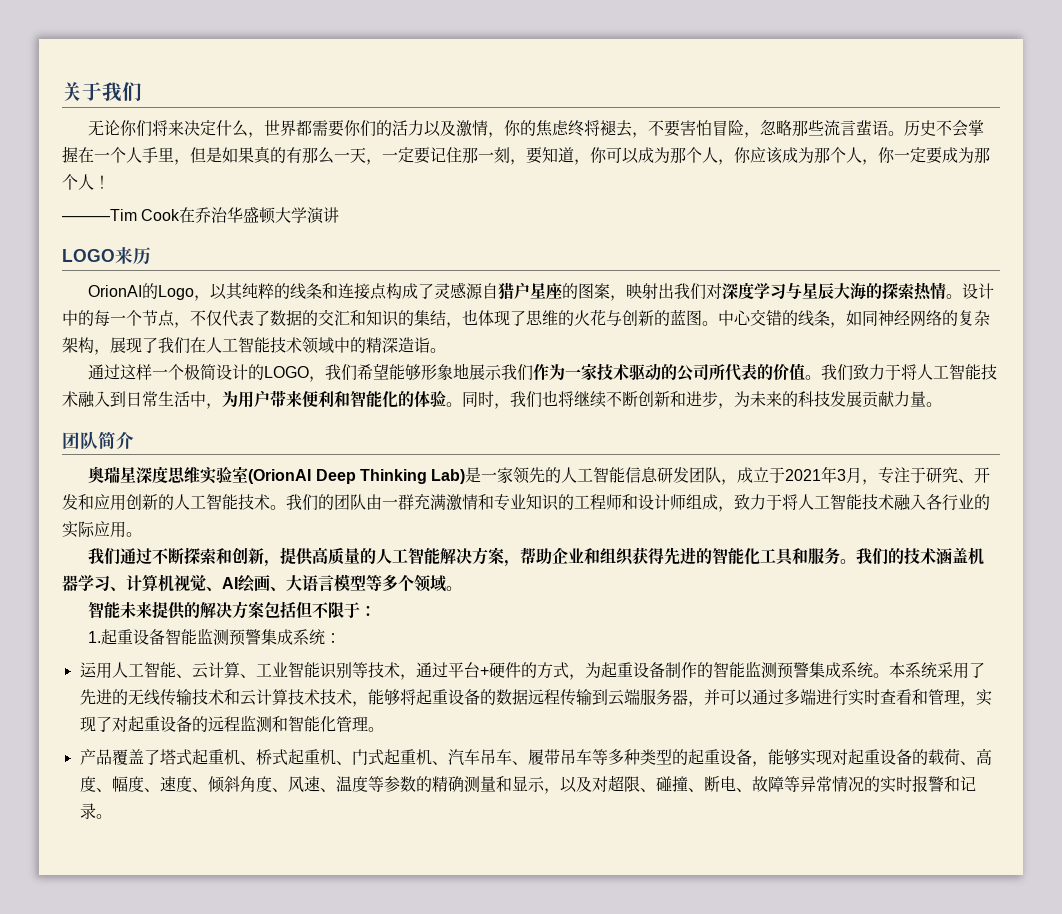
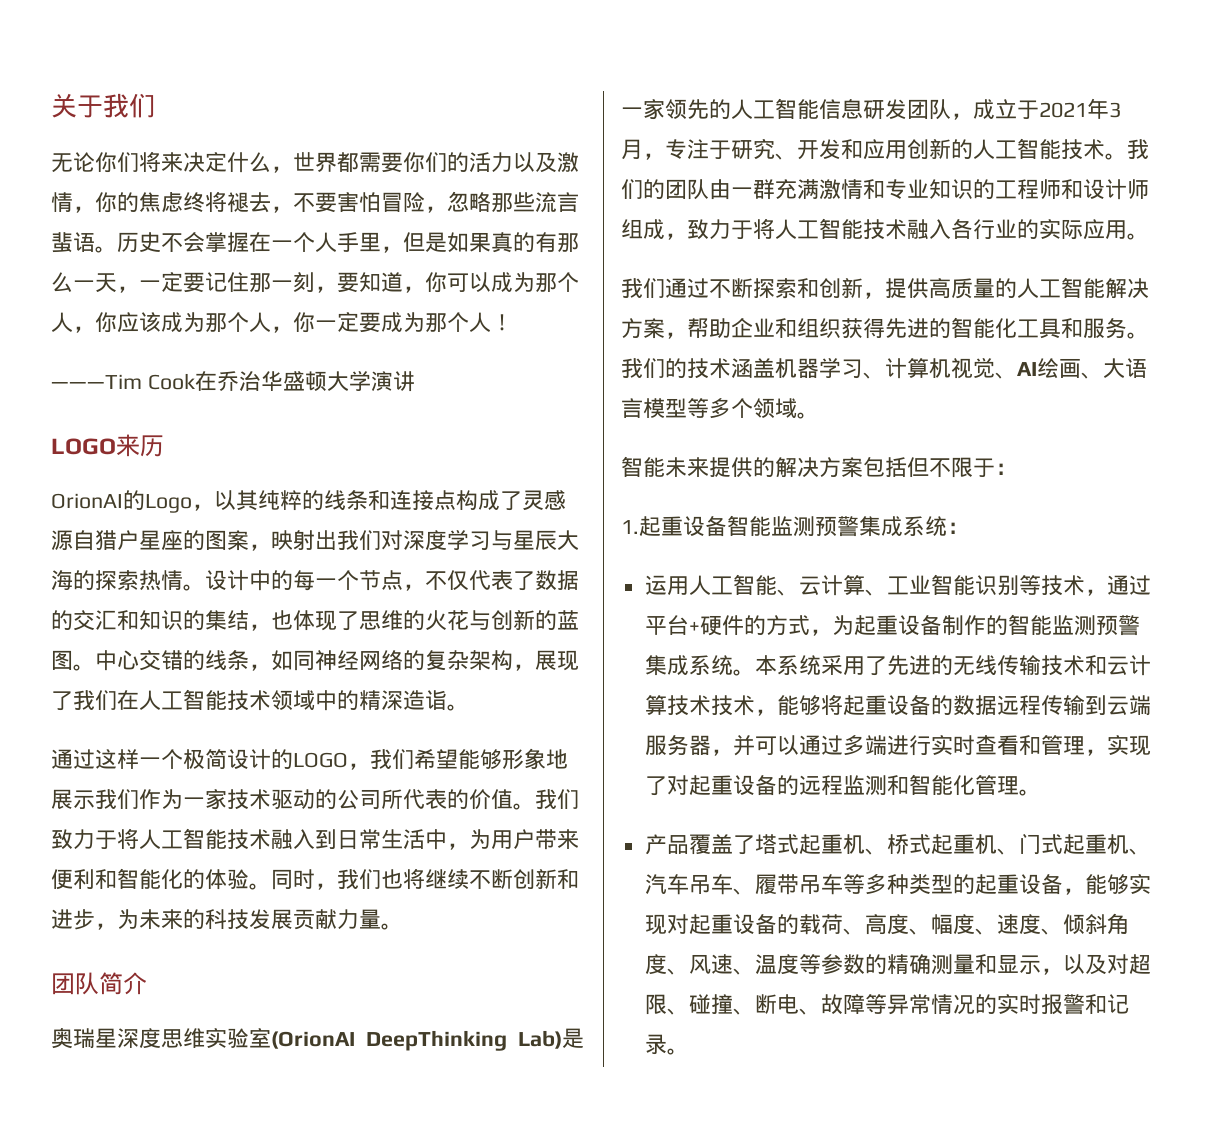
- 奥瑞星深度思维实验室(OrionAI Deep Thinking Lab)是一家领先的人工智能信息研发团队，成立于2021年3月，专注于研究、开发和应用创新的人工智能技术。
+ 奥瑞星深度思维实验室(OrionAI DeepThinking Lab)是一家领先的人工智能信息研发团队，成立于2021年3月，专注于研究、开发和应用创新的人工智能技术。

